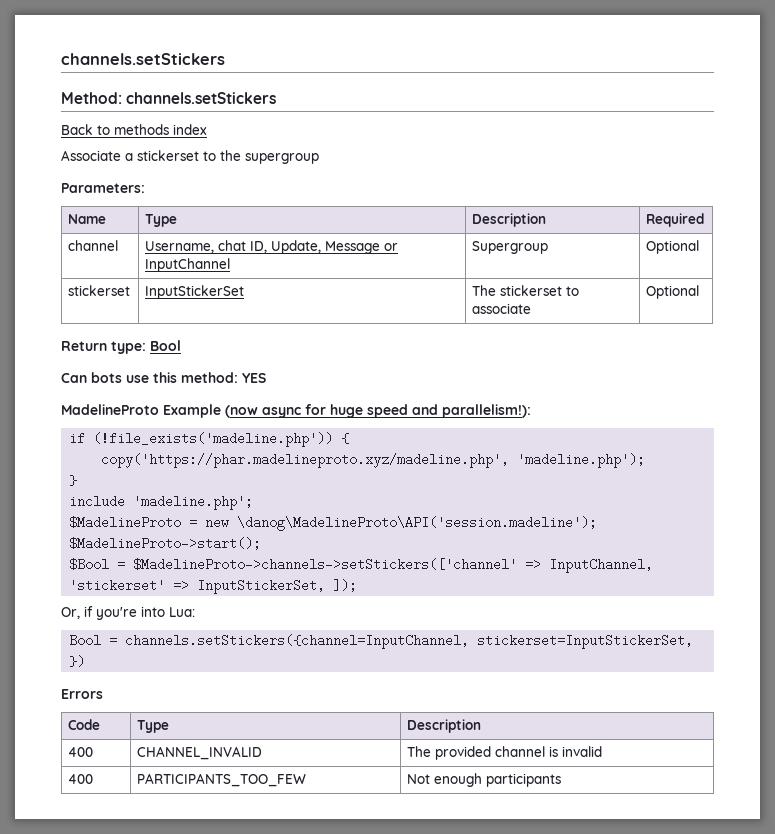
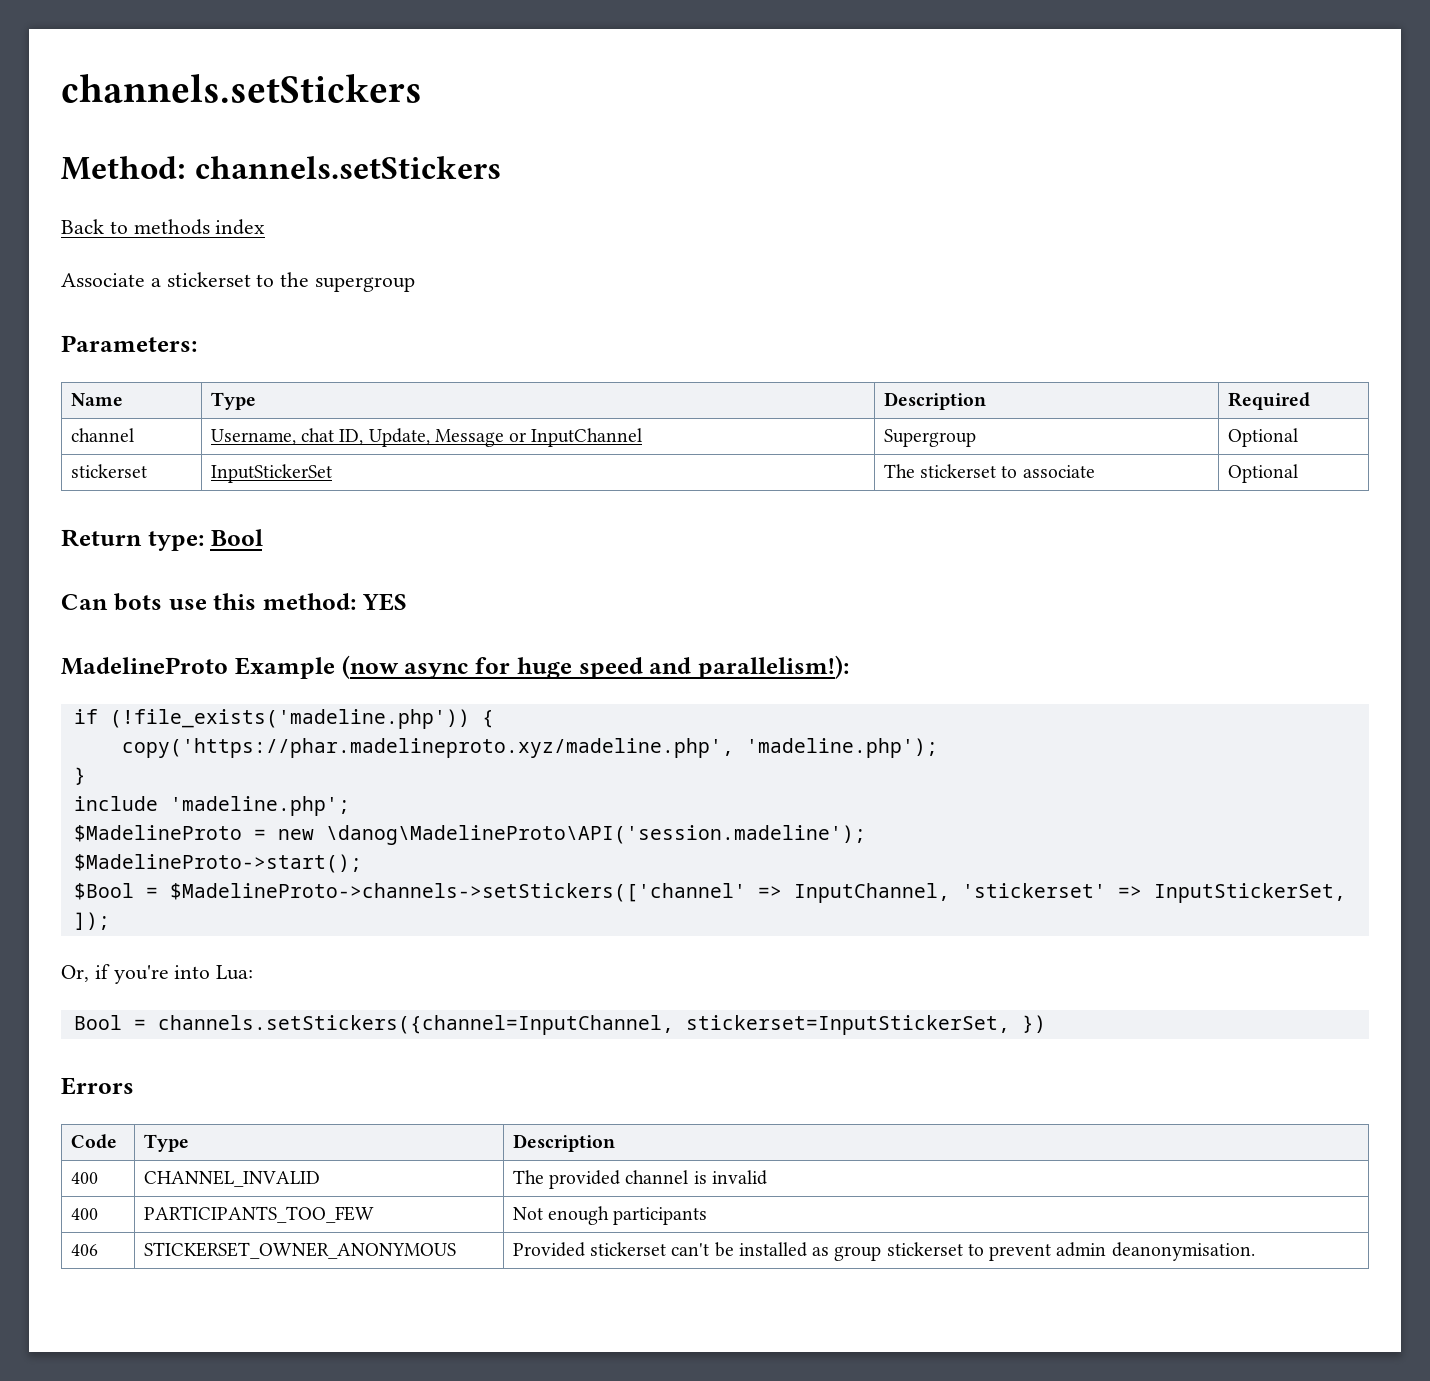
+ 406 | STICKERSET_OWNER_ANONYMOUS | Provided stickerset can't be installed as group stickerset to prevent admin deanonymisation.

